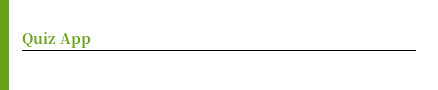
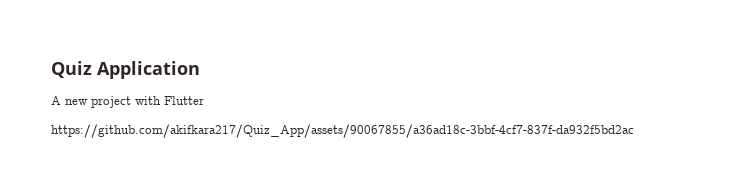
- Quiz App
+ Quiz Application
+ A new project with Flutter
+ https://github.com/akifkara217/Quiz_App/assets/90067855/a36ad18c-3bbf-4cf7-837f-da932f5bd2ac

